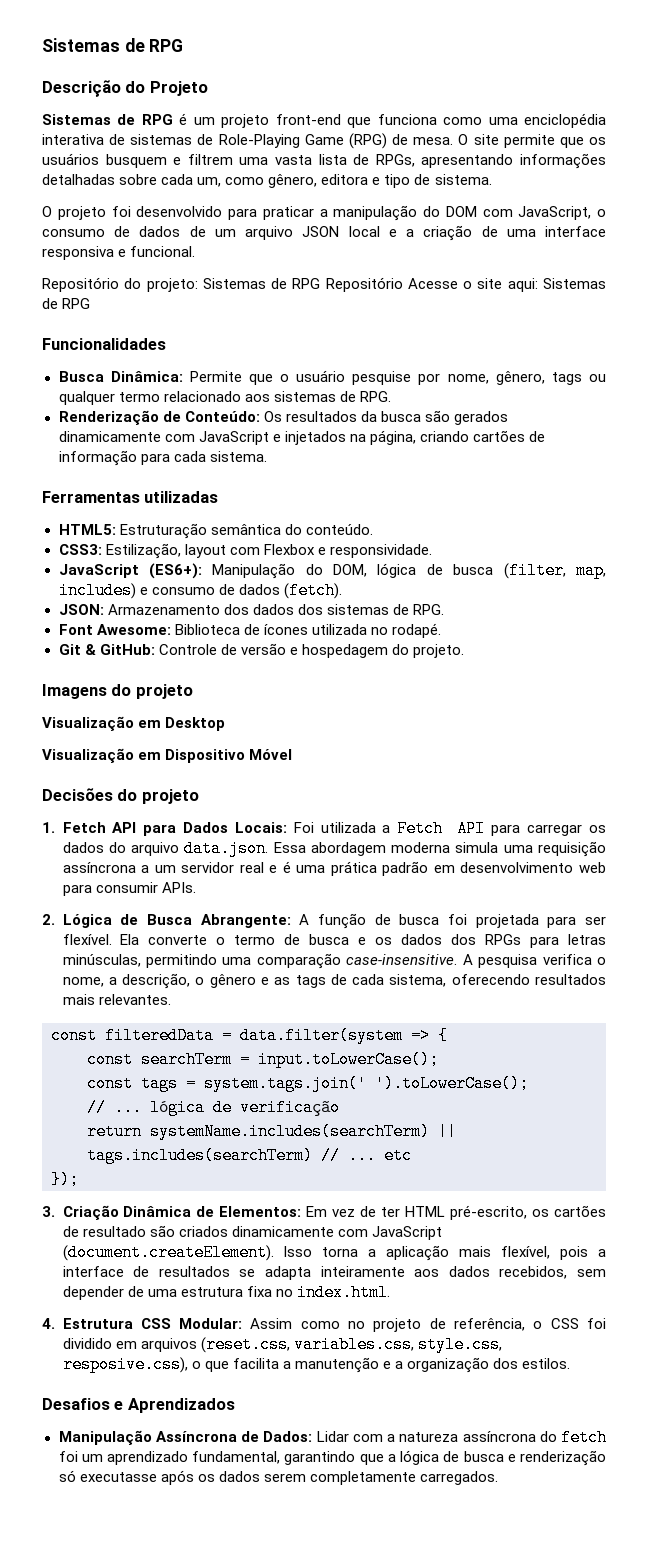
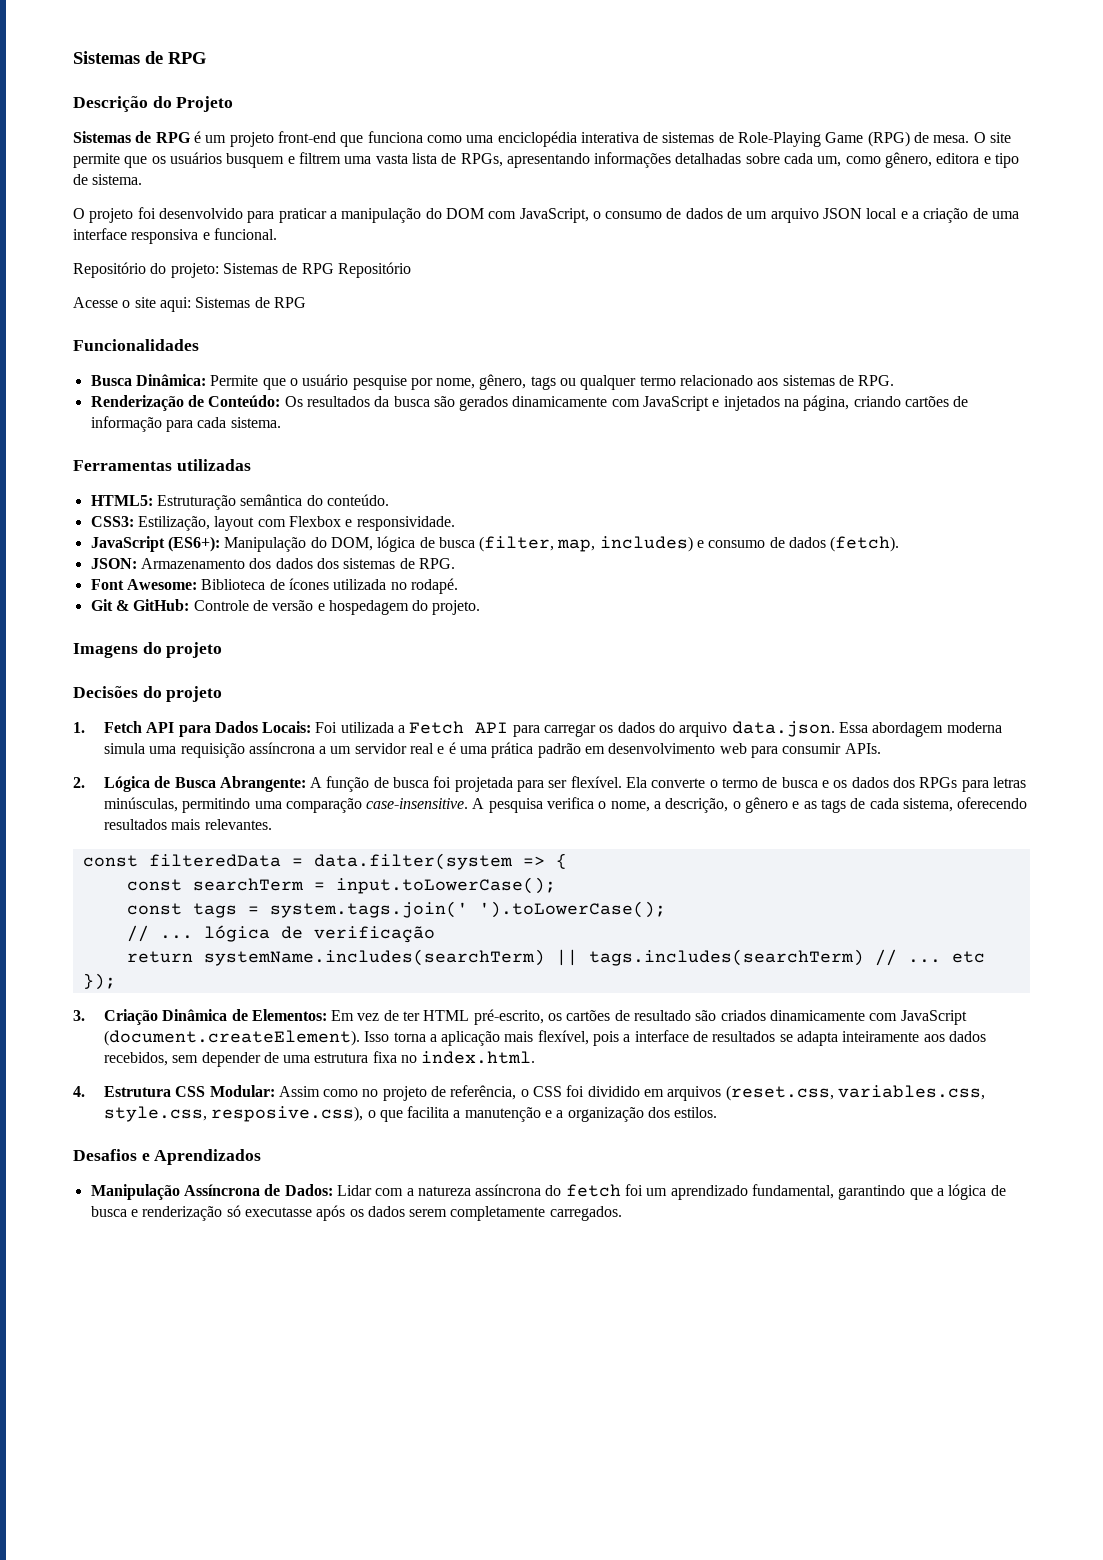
- Repositório do projeto: Sistemas de RPG Repositório Acesse o site aqui: Sistemas de RPG
+ Repositório do projeto: Sistemas de RPG Repositório
+ Acesse o site aqui: Sistemas de RPG
- Visualização em Desktop
- Visualização em Dispositivo Móvel

